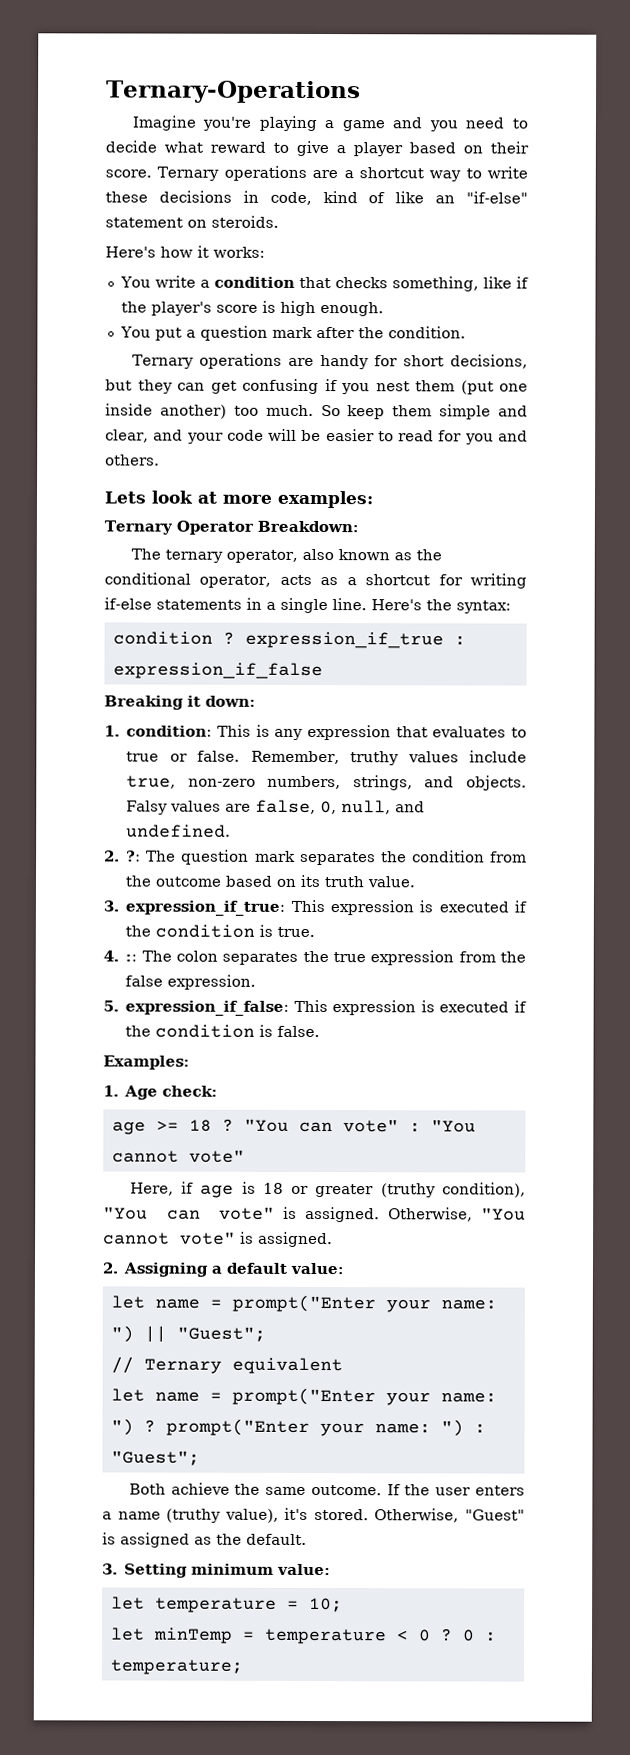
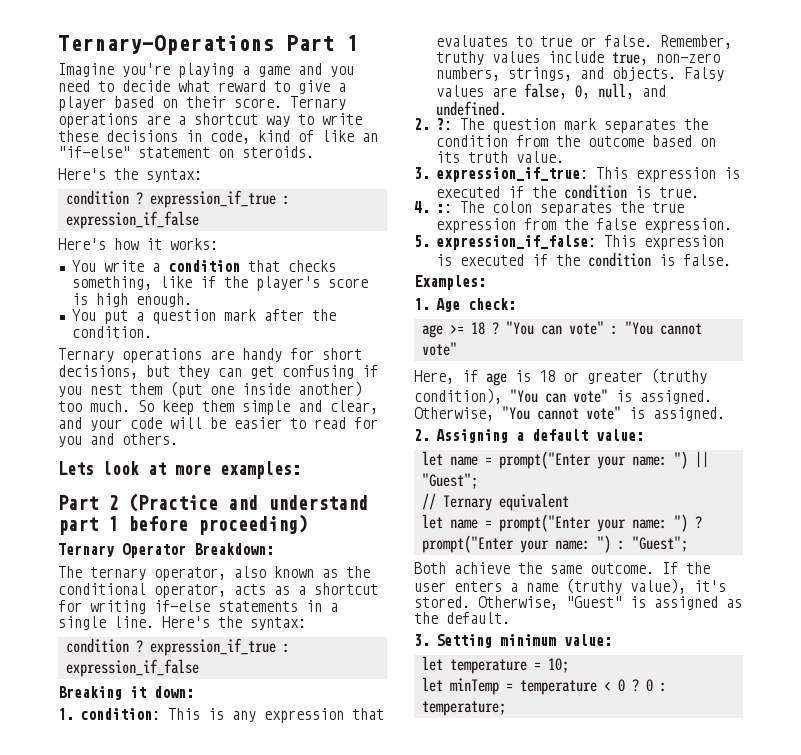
- Ternary-Operations
+ Ternary-Operations Part 1
  Ternary operations are a shortcut way to write these decisions in code, kind of like an "if-else" statement on steroids.
+ Here's the syntax:
+ condition ? expression_if_true : expression_if_false
+ Part 2 (Practice and understand part 1 before proceeding)

